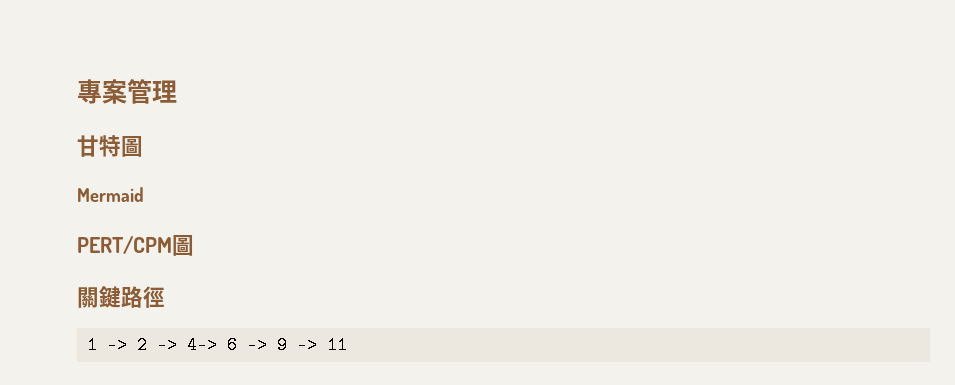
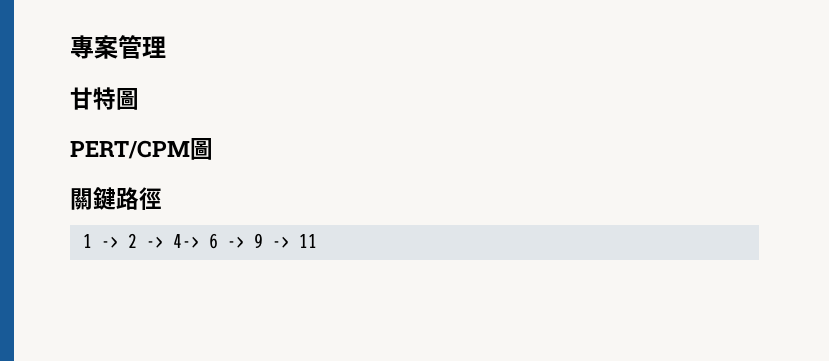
- Mermaid

